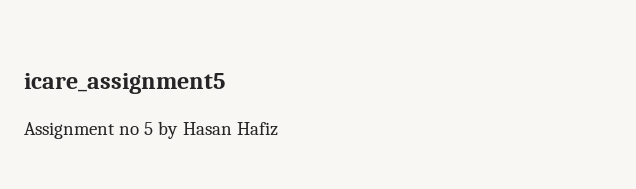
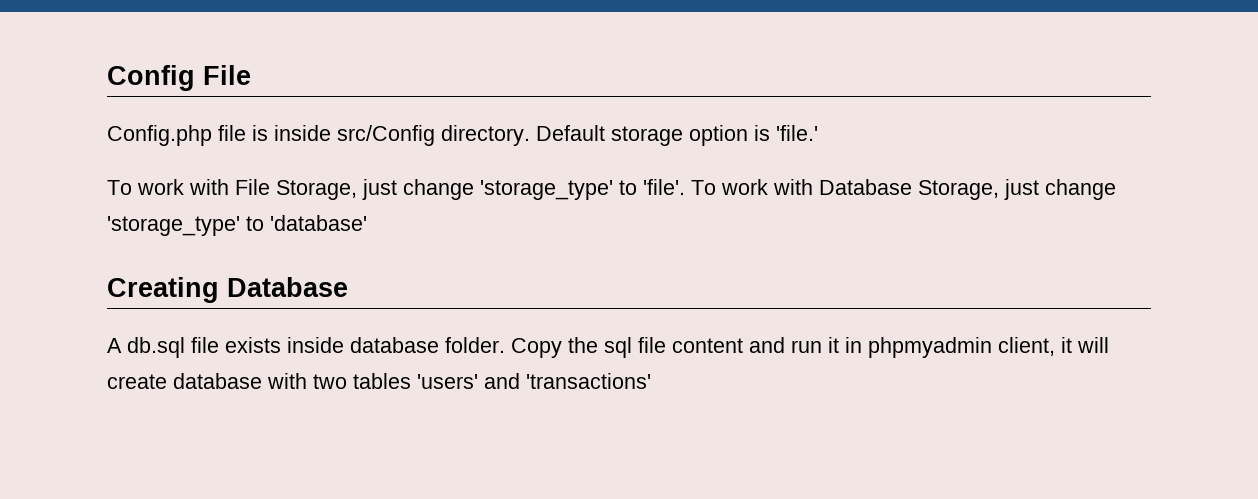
- icare_assignment5
- Assignment no 5 by Hasan Hafiz
+ Config File
+ Config.php file is inside src/Config directory. Default storage option is 'file.'
+ To work with File Storage, just change 'storage_type' to 'file'. To work with Database Storage, just change 'storage_type' to 'database'
+ Creating Database
+ A db.sql file exists inside database folder. Copy the sql file content and run it in phpmyadmin client, it will create database with two tables 'users' and 'transactions'

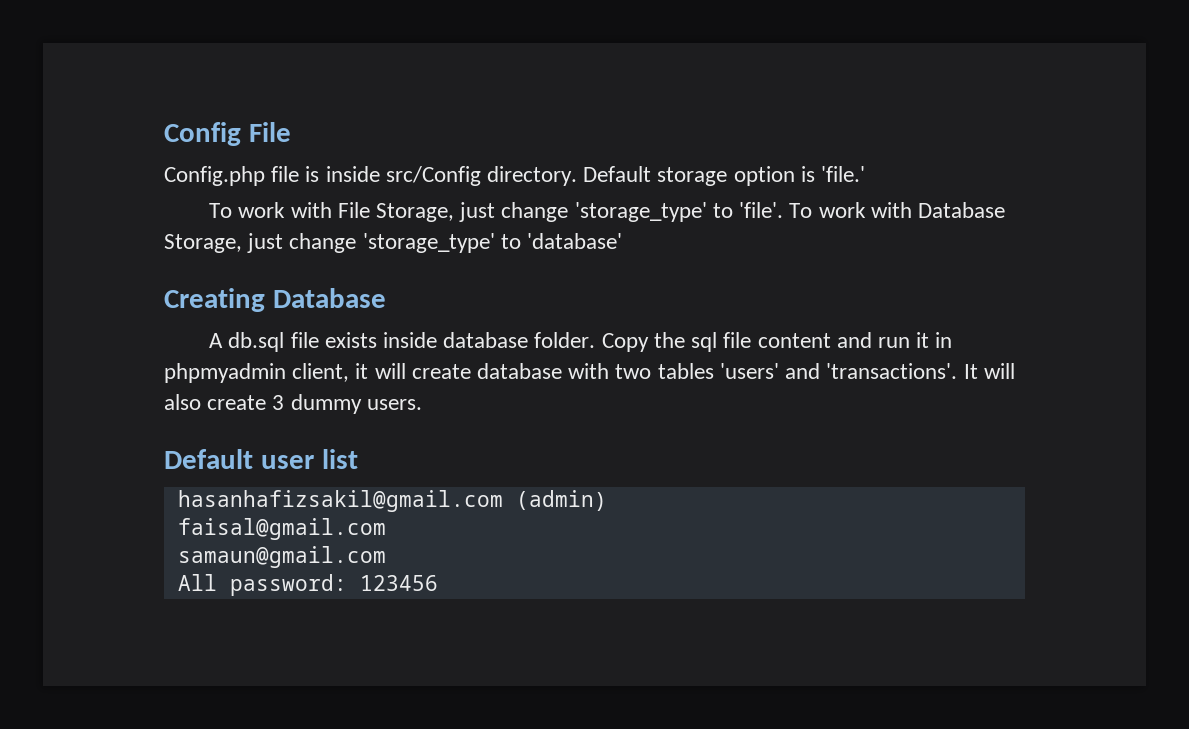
- Copy the sql file content and run it in phpmyadmin client, it will create database with two tables 'users' and 'transactions'
+ Copy the sql file content and run it in phpmyadmin client, it will create database with two tables 'users' and 'transactions'. It will also create 3 dummy users.
+ Default user list
+ hasanhafizsakil@gmail.com (admin)
+ faisal@gmail.com
+ samaun@gmail.com
+ All password: 123456

